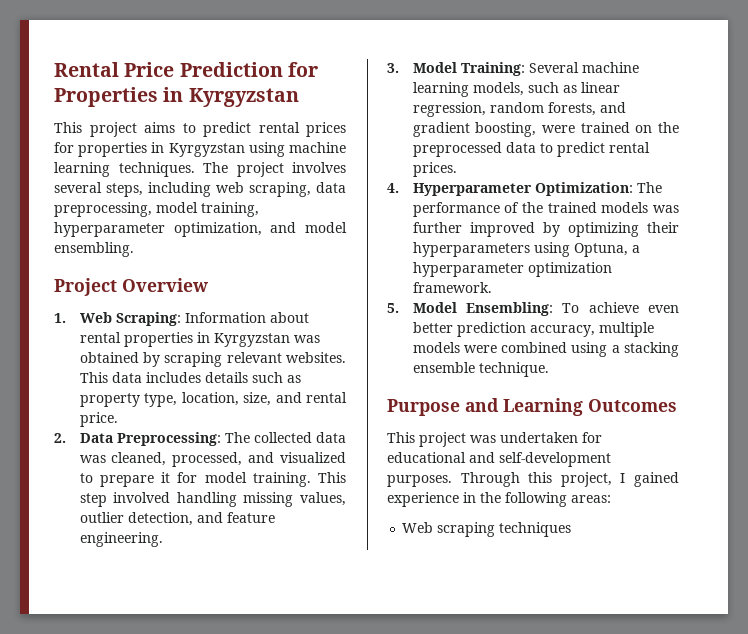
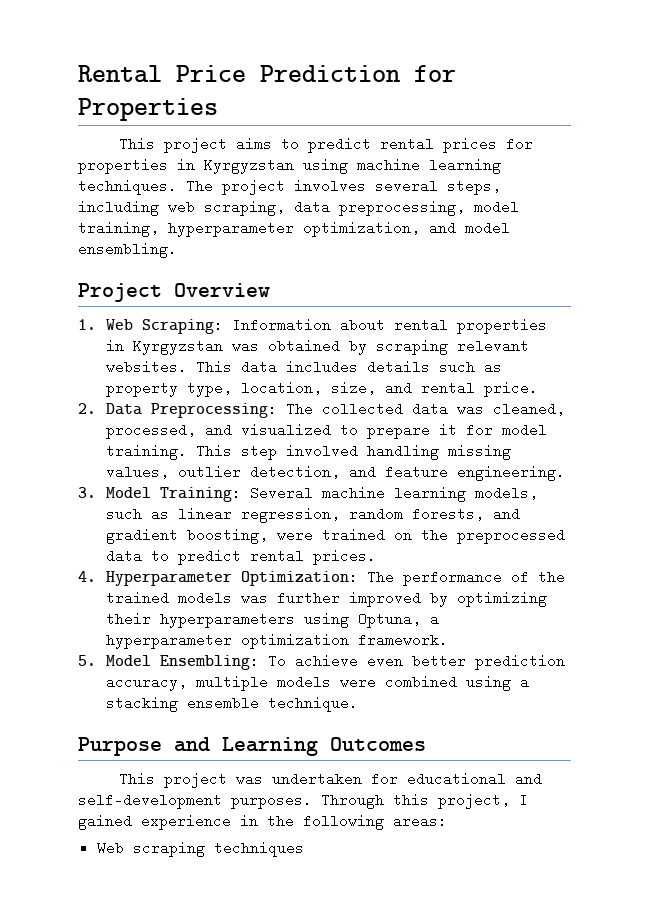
- Rental Price Prediction for Properties in Kyrgyzstan
+ Rental Price Prediction for Properties

